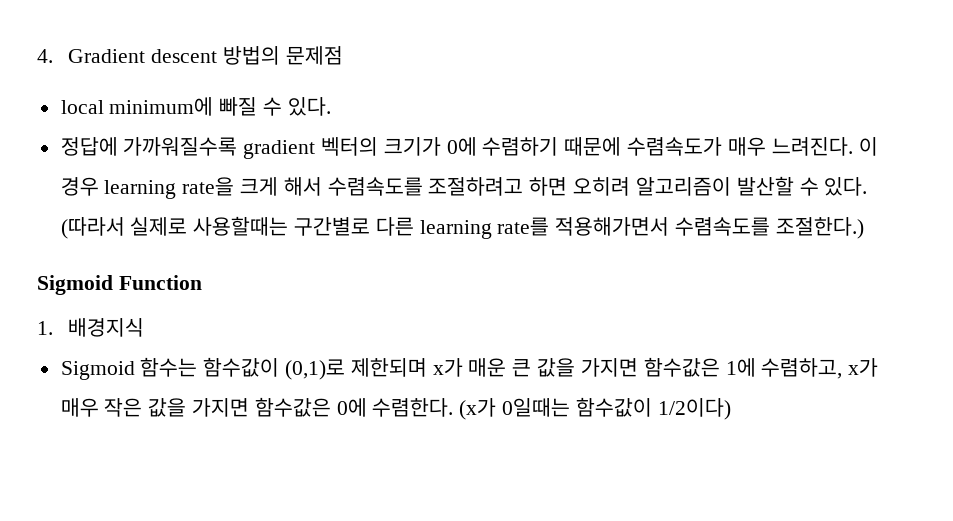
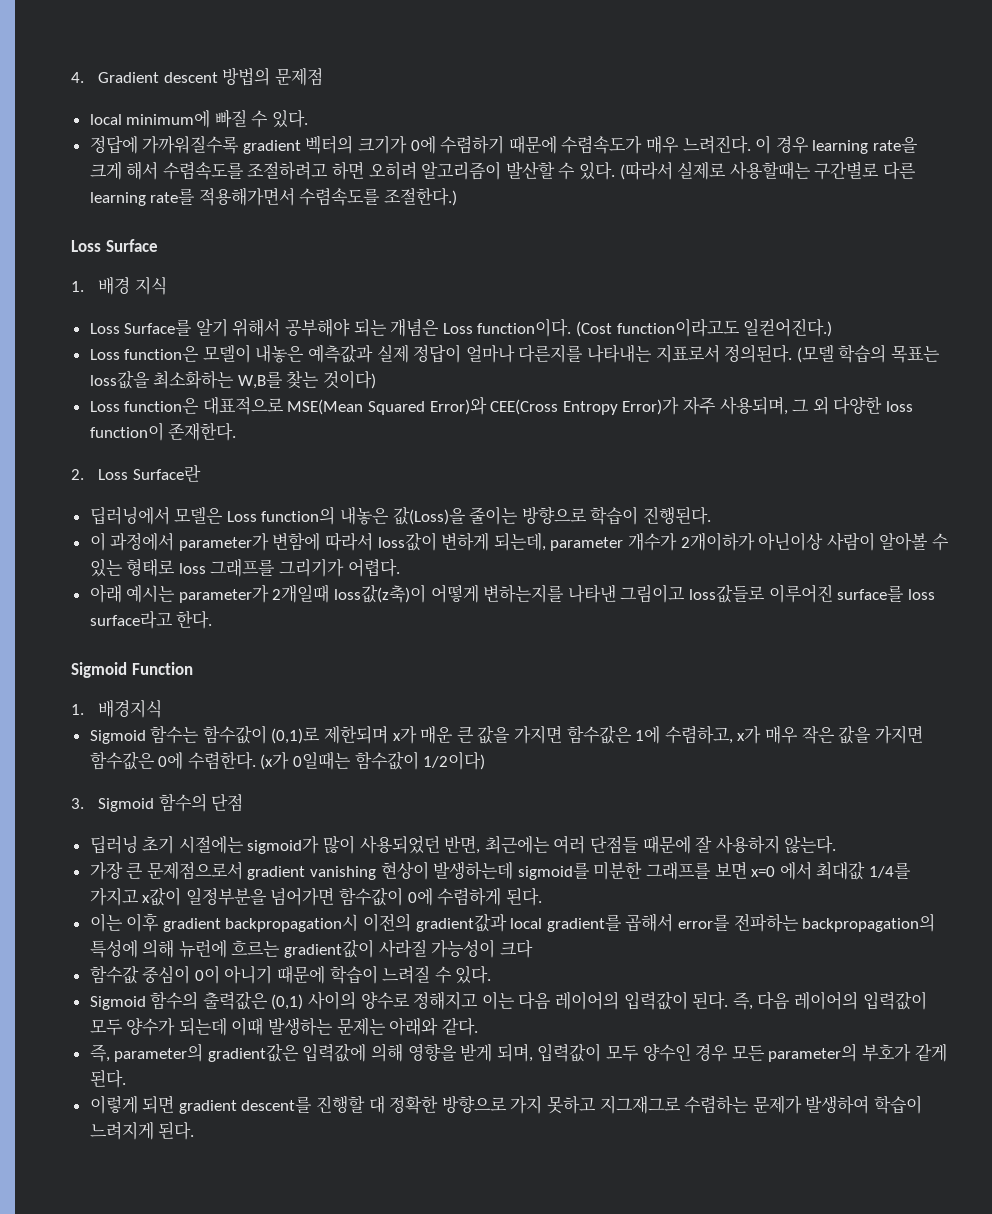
+ Loss Surface
+ 1. 배경 지식
+ Loss Surface를 알기 위해서 공부해야 되는 개념은 Loss function이다. (Cost function이라고도 일컫어진다.)
+ Loss function은 모델이 내놓은 예측값과 실제 정답이 얼마나 다른지를 나타내는 지표로서 정의된다. (모델 학습의 목표는 loss값을 최소화하는 W,B를 찾는 것이다)
+ Loss function은 대표적으로 MSE(Mean Squared Error)와 CEE(Cross Entropy Error)가 자주 사용되며, 그 외 다양한 loss function이 존재한다.
+ 2. Loss Surface란
+ 딥러닝에서 모델은 Loss function의 내놓은 값(Loss)을 줄이는 방향으로 학습이 진행된다.
+ 이 과정에서 parameter가 변함에 따라서 loss값이 변하게 되는데, parameter 개수가 2개이하가 아닌이상 사람이 알아볼 수 있는 형태로 loss 그래프를 그리기가 어렵다.
+ 아래 예시는 parameter가 2개일때 loss값(z축)이 어떻게 변하는지를 나타낸 그림이고 loss값들로 이루어진 surface를 loss surface라고 한다.
+ 3. Sigmoid 함수의 단점
+ 딥러닝 초기 시절에는 sigmoid가 많이 사용되었던 반면, 최근에는 여러 단점들 때문에 잘 사용하지 않는다.
+ 가장 큰 문제점으로서 gradient vanishing 현상이 발생하는데 sigmoid를 미분한 그래프를 보면 x=0 에서 최대값 1/4를 가지고 x값이 일정부분을 넘어가면 함수값이 0에 수렴하게 된다.
+ 이는 이후 gradient backpropagation시 이전의 gradient값과 local gradient를 곱해서 error를 전파하는 backpropagation의 특성에 의해 뉴런에 흐르는 gradient값이 사라질 가능성이 크다
+ 함수값 중심이 0이 아니기 때문에 학습이 느려질 수 있다.
+ Sigmoid 함수의 출력값은 (0,1) 사이의 양수로 정해지고 이는 다음 레이어의 입력값이 된다. 즉, 다음 레이어의 입력값이 모두 양수가 되는데 이때 발생하는 문제는 아래와 같다.
+ 즉, parameter의 gradient값은 입력값에 의해 영향을 받게 되며, 입력값이 모두 양수인 경우 모든 parameter의 부호가 같게 된다.
+ 이렇게 되면 gradient descent를 진행할 대 정확한 방향으로 가지 못하고 지그재그로 수렴하는 문제가 발생하여 학습이 느려지게 된다.

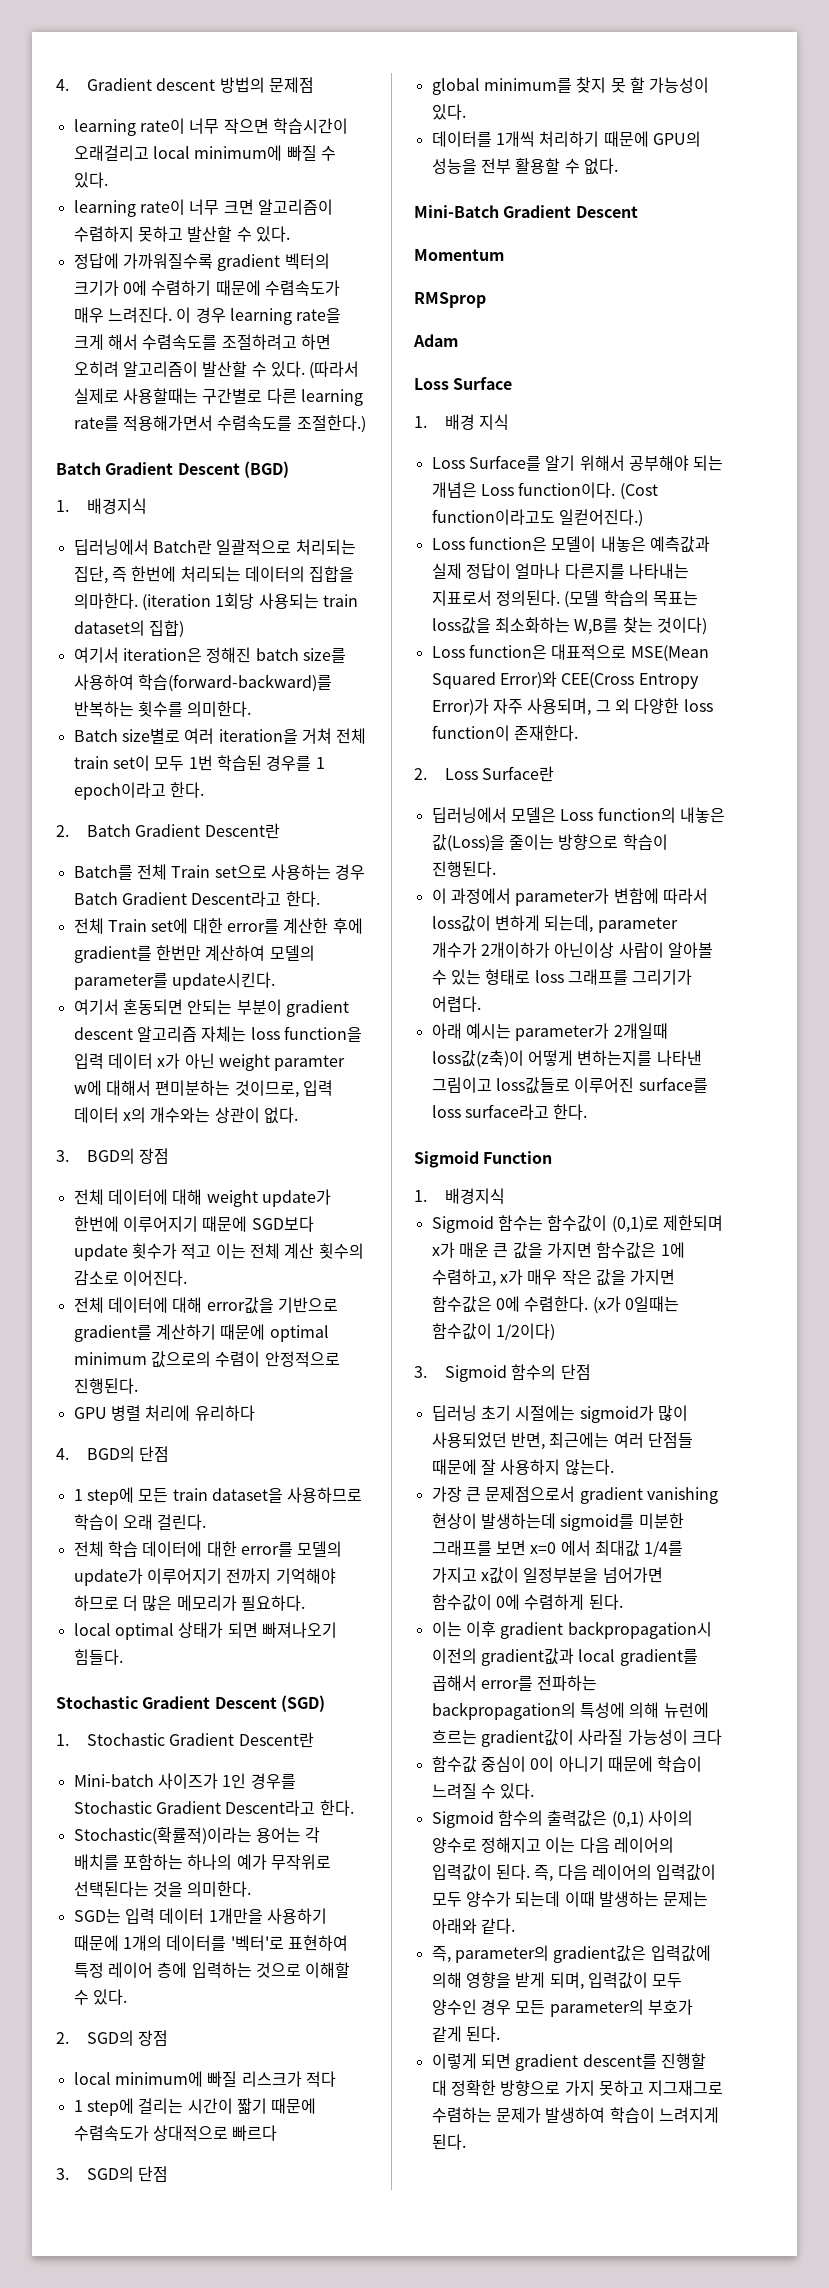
- local minimum에 빠질 수 있다.
+ learning rate이 너무 작으면 학습시간이 오래걸리고 local minimum에 빠질 수 있다.
+ learning rate이 너무 크면 알고리즘이 수렴하지 못하고 발산할 수 있다.
+ Batch Gradient Descent (BGD)
+ 1. 배경지식
+ 딥러닝에서 Batch란 일괄적으로 처리되는 집단, 즉 한번에 처리되는 데이터의 집합을 의마한다. (iteration 1회당 사용되는 train dataset의 집합)
+ 여기서 iteration은 정해진 batch size를 사용하여 학습(forward-backward)를 반복하는 횟수를 의미한다.
+ Batch size별로 여러 iteration을 거쳐 전체 train set이 모두 1번 학습된 경우를 1 epoch이라고 한다.
+ 2. Batch Gradient Descent란
+ Batch를 전체 Train set으로 사용하는 경우 Batch Gradient Descent라고 한다.
+ 전체 Train set에 대한 error를 계산한 후에 gradient를 한번만 계산하여 모델의 parameter를 update시킨다.
+ 여기서 혼동되면 안되는 부분이 gradient descent 알고리즘 자체는 loss function을 입력 데이터 x가 아닌 weight paramter w에 대해서 편미분하는 것이므로, 입력 데이터 x의 개수와는 상관이 없다.
+ 3. BGD의 장점
+ 전체 데이터에 대해 weight update가 한번에 이루어지기 때문에 SGD보다 update 횟수가 적고 이는 전체 계산 횟수의 감소로 이어진다.
+ 전체 데이터에 대해 error값을 기반으로 gradient를 계산하기 때문에 optimal minimum 값으로의 수렴이 안정적으로 진행된다.
+ GPU 병렬 처리에 유리하다
+ 4. BGD의 단점
+ 1 step에 모든 train dataset을 사용하므로 학습이 오래 걸린다.
+ 전체 학습 데이터에 대한 error를 모델의 update가 이루어지기 전까지 기억해야 하므로 더 많은 메모리가 필요하다.
+ local optimal 상태가 되면 빠져나오기 힘들다.
+ Stochastic Gradient Descent (SGD)
+ 1. Stochastic Gradient Descent란
+ Mini-batch 사이즈가 1인 경우를 Stochastic Gradient Descent라고 한다.
+ Stochastic(확률적)이라는 용어는 각 배치를 포함하는 하나의 예가 무작위로 선택된다는 것을 의미한다.
+ SGD는 입력 데이터 1개만을 사용하기 때문에 1개의 데이터를 '벡터'로 표현하여 특정 레이어 층에 입력하는 것으로 이해할 수 있다.
+ 2. SGD의 장점
+ local minimum에 빠질 리스크가 적다
+ 1 step에 걸리는 시간이 짧기 때문에 수렴속도가 상대적으로 빠르다
+ 3. SGD의 단점
+ global minimum를 찾지 못 할 가능성이 있다.
+ 데이터를 1개씩 처리하기 때문에 GPU의 성능을 전부 활용할 수 없다.
+ Mini-Batch Gradient Descent
+ Momentum
+ RMSprop
+ Adam

